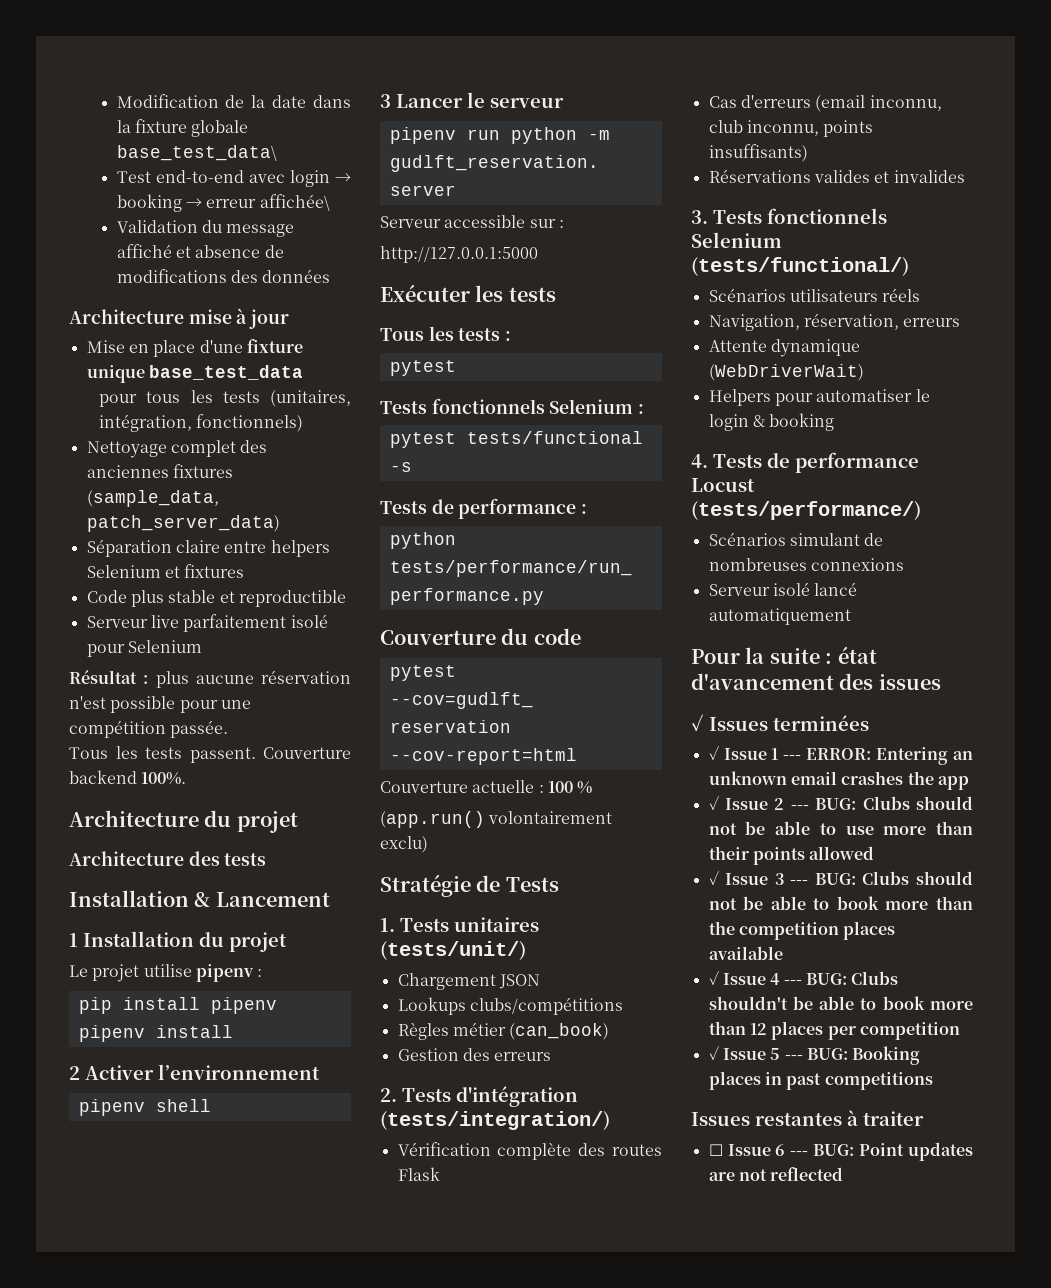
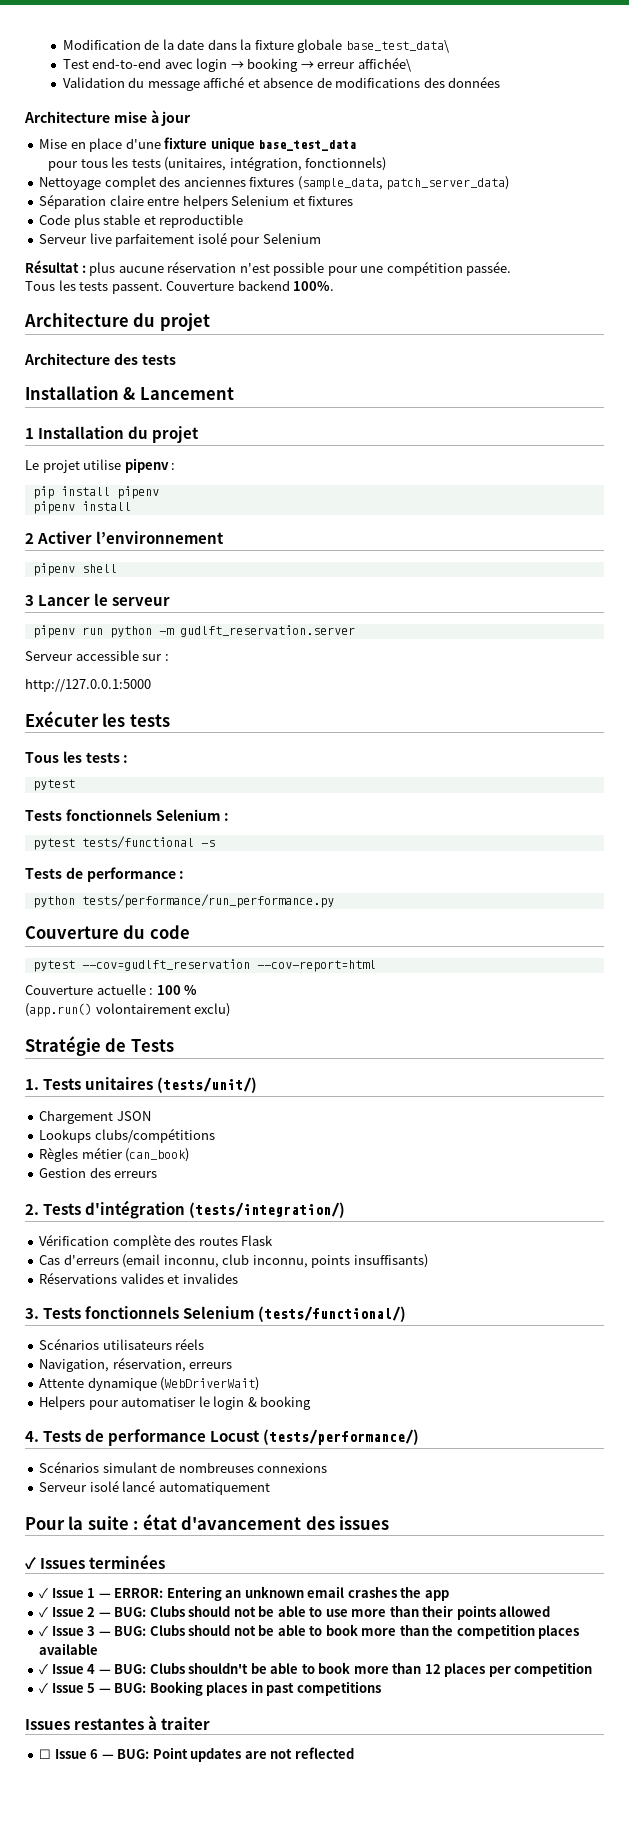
- ✓ Issue 1 --- ERROR: Entering an unknown email crashes the app
+ ✓ Issue 1 — ERROR: Entering an unknown email crashes the app
- ✓ Issue 2 --- BUG: Clubs should not be able to use more than their points allowed
+ ✓ Issue 2 — BUG: Clubs should not be able to use more than their points allowed
- ✓ Issue 3 --- BUG: Clubs should not be able to book more than the competition places available
+ ✓ Issue 3 — BUG: Clubs should not be able to book more than the competition places available
- ✓ Issue 4 --- BUG: Clubs shouldn't be able to book more than 12 places per competition
+ ✓ Issue 4 — BUG: Clubs shouldn't be able to book more than 12 places per competition
- ✓ Issue 5 --- BUG: Booking places in past competitions
+ ✓ Issue 5 — BUG: Booking places in past competitions
- ☐ Issue 6 --- BUG: Point updates are not reflected
+ ☐ Issue 6 — BUG: Point updates are not reflected

